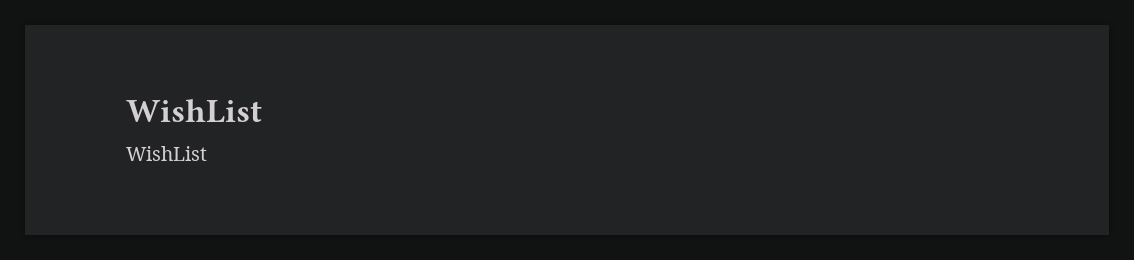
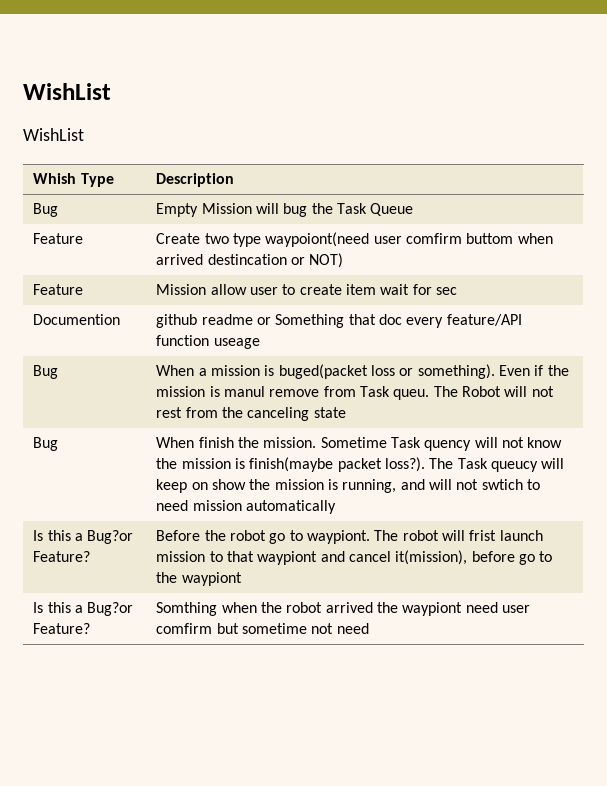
+ Whish Type | Description
+ Bug | Empty Mission will bug the Task Queue
+ Feature | Create two type waypoiont(need user comfirm buttom when arrived destincation or NOT)
+ Feature | Mission allow user to create item wait for sec
+ Documention | github readme or Something that doc every feature/API function useage
+ Bug | When a mission is buged(packet loss or something). Even if the mission is manul remove from Task queu. The Robot will not rest from the canceling state
+ Bug | When finish the mission. Sometime Task quency will not know the mission is finish(maybe packet loss?). The Task queucy will keep on show the mission is running, and will not swtich to need mission automatically
+ Is this a Bug?or Feature? | Before the robot go to waypiont. The robot will frist launch mission to that waypiont and cancel it(mission), before go to the waypiont
+ Is this a Bug?or Feature? | Somthing when the robot arrived the waypiont need user comfirm but sometime not need

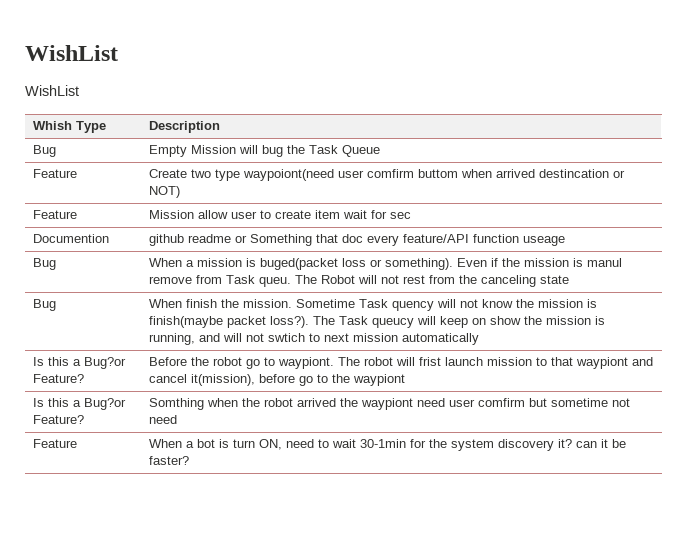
- Bug | When finish the mission. Sometime Task quency will not know the mission is finish(maybe packet loss?). The Task queucy will keep on show the mission is running, and will not swtich to need mission automatically
+ Bug | When finish the mission. Sometime Task quency will not know the mission is finish(maybe packet loss?). The Task queucy will keep on show the mission is running, and will not swtich to next mission automatically
+ Feature | When a bot is turn ON, need to wait 30-1min for the system discovery it? can it be faster?

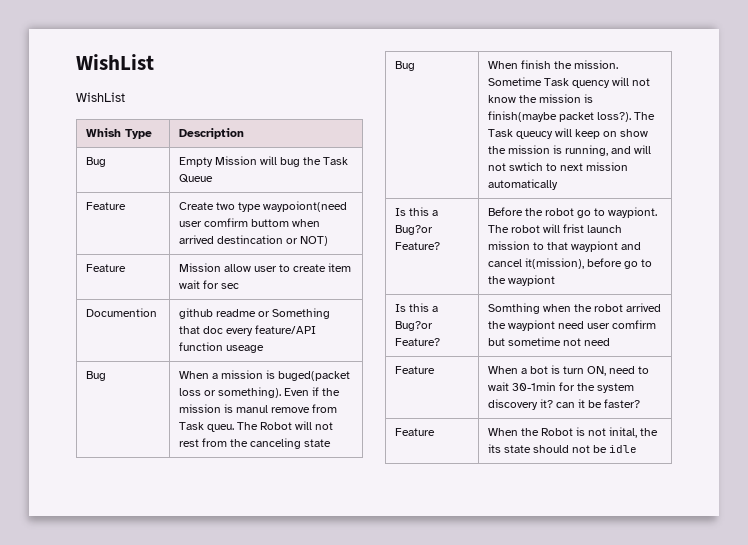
+ Feature | When the Robot is not inital, the its state should not be idle

